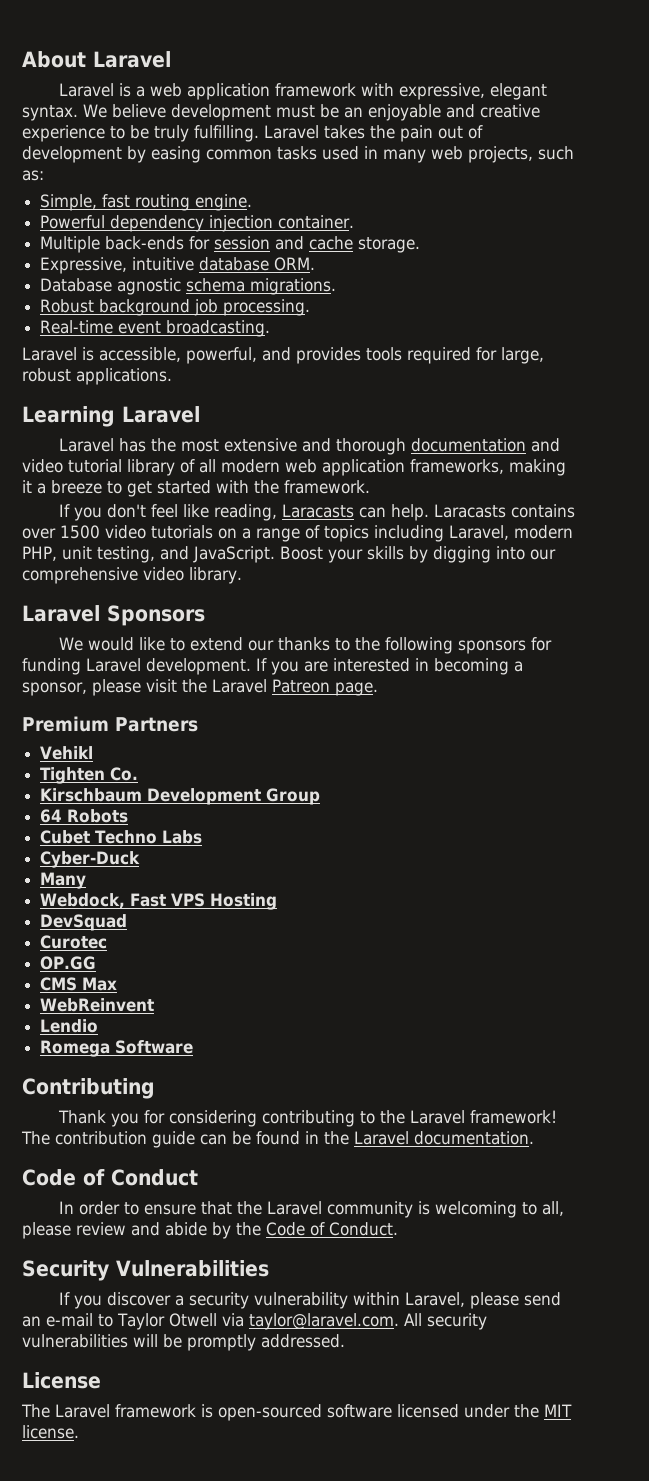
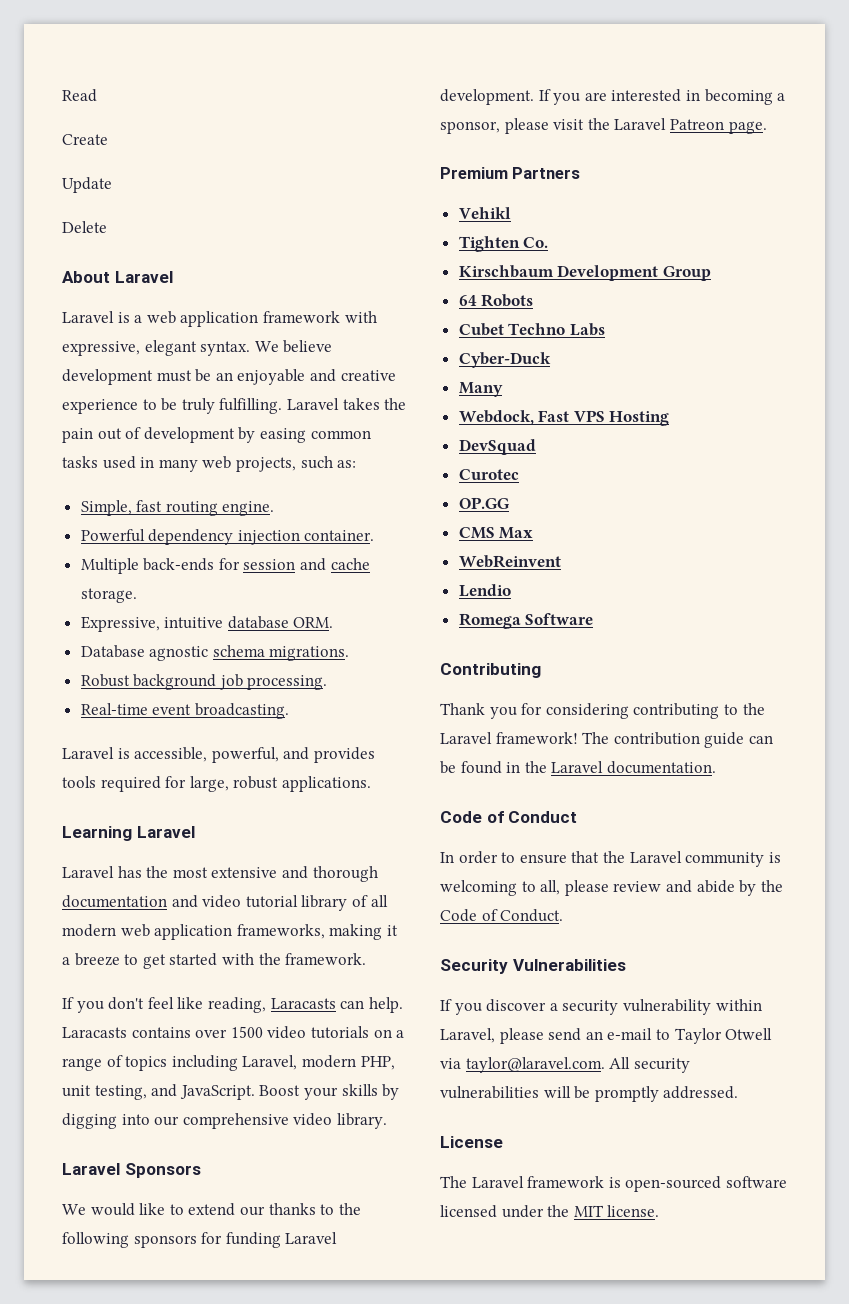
+ Read
+ Create
+ Update
+ Delete

